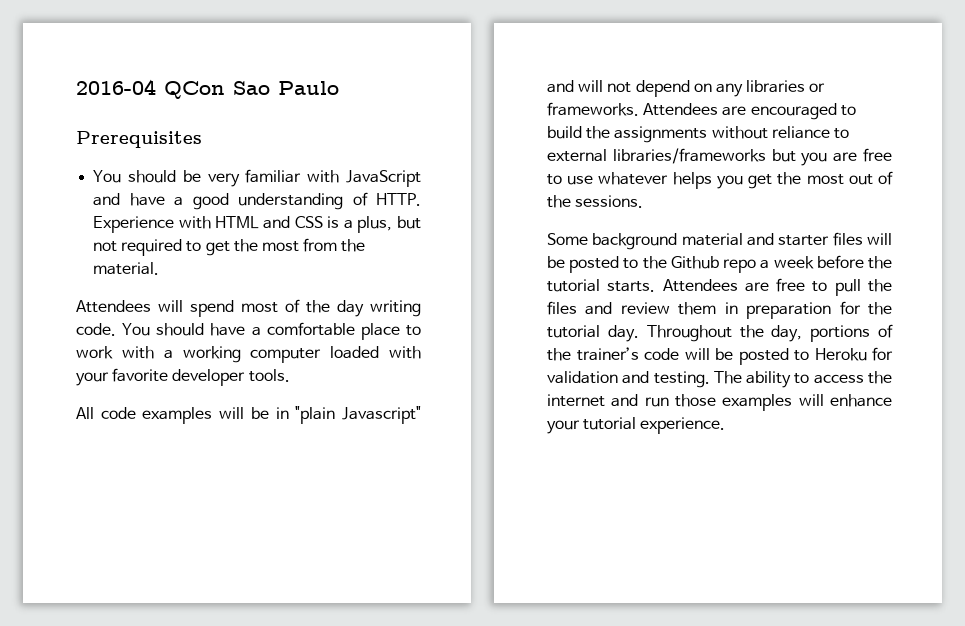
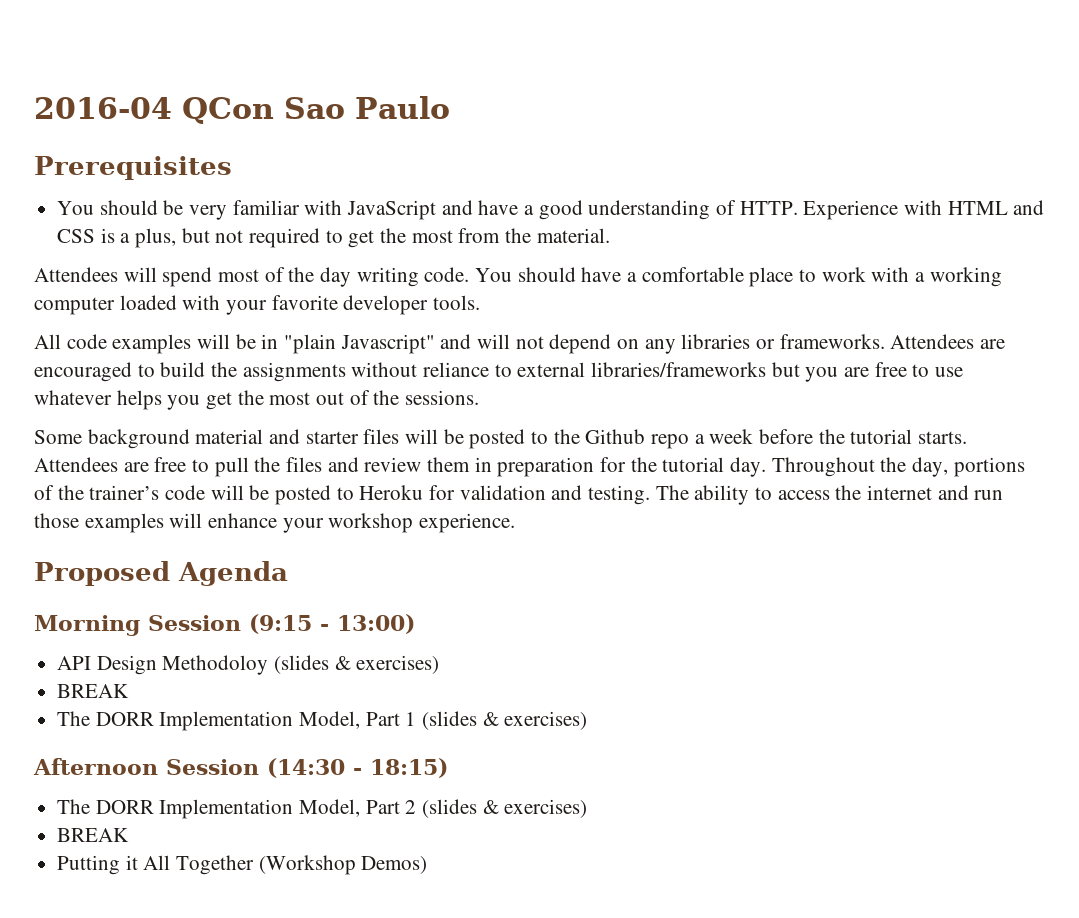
- The ability to access the internet and run those examples will enhance your tutorial experience.
+ The ability to access the internet and run those examples will enhance your workshop experience.
+ Proposed Agenda
+ Morning Session (9:15 - 13:00)
+ API Design Methodoloy (slides & exercises)
+ BREAK
+ The DORR Implementation Model, Part 1 (slides & exercises)
+ Afternoon Session (14:30 - 18:15)
+ The DORR Implementation Model, Part 2 (slides & exercises)
+ BREAK
+ Putting it All Together (Workshop Demos)

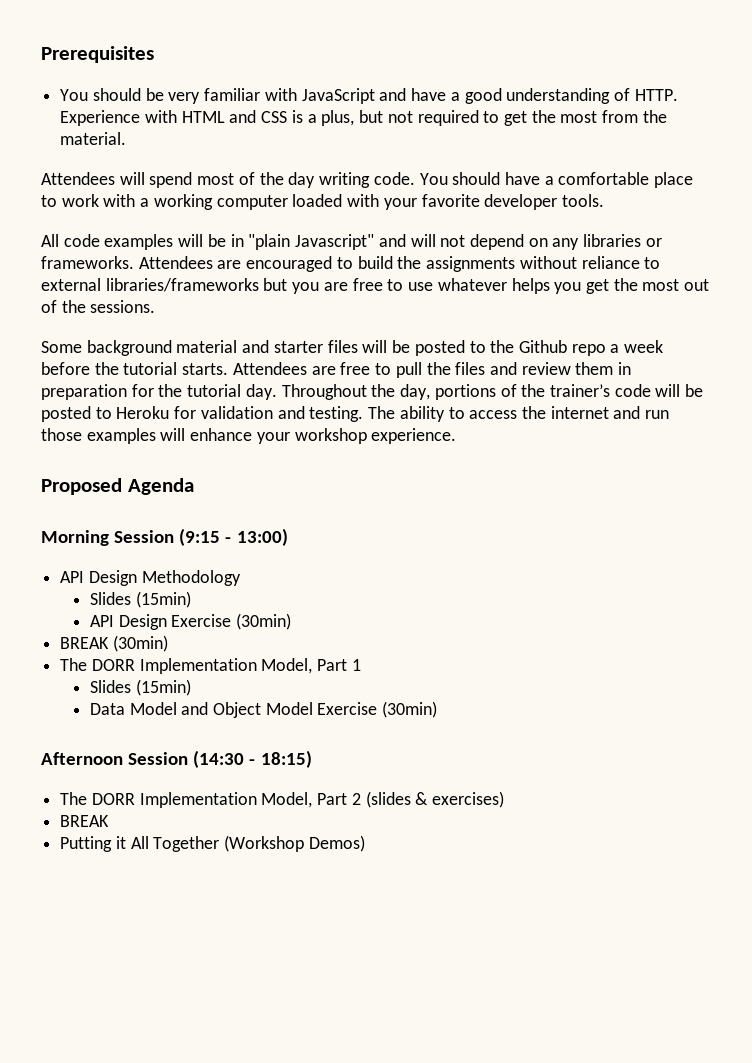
- 2016-04 QCon Sao Paulo
- API Design Methodoloy (slides & exercises)
- BREAK
+ API Design Methodology
+ Slides (15min)
+ API Design Exercise (30min)
+ BREAK (30min)
- The DORR Implementation Model, Part 1 (slides & exercises)
+ The DORR Implementation Model, Part 1
+ Slides (15min)
+ Data Model and Object Model Exercise (30min)

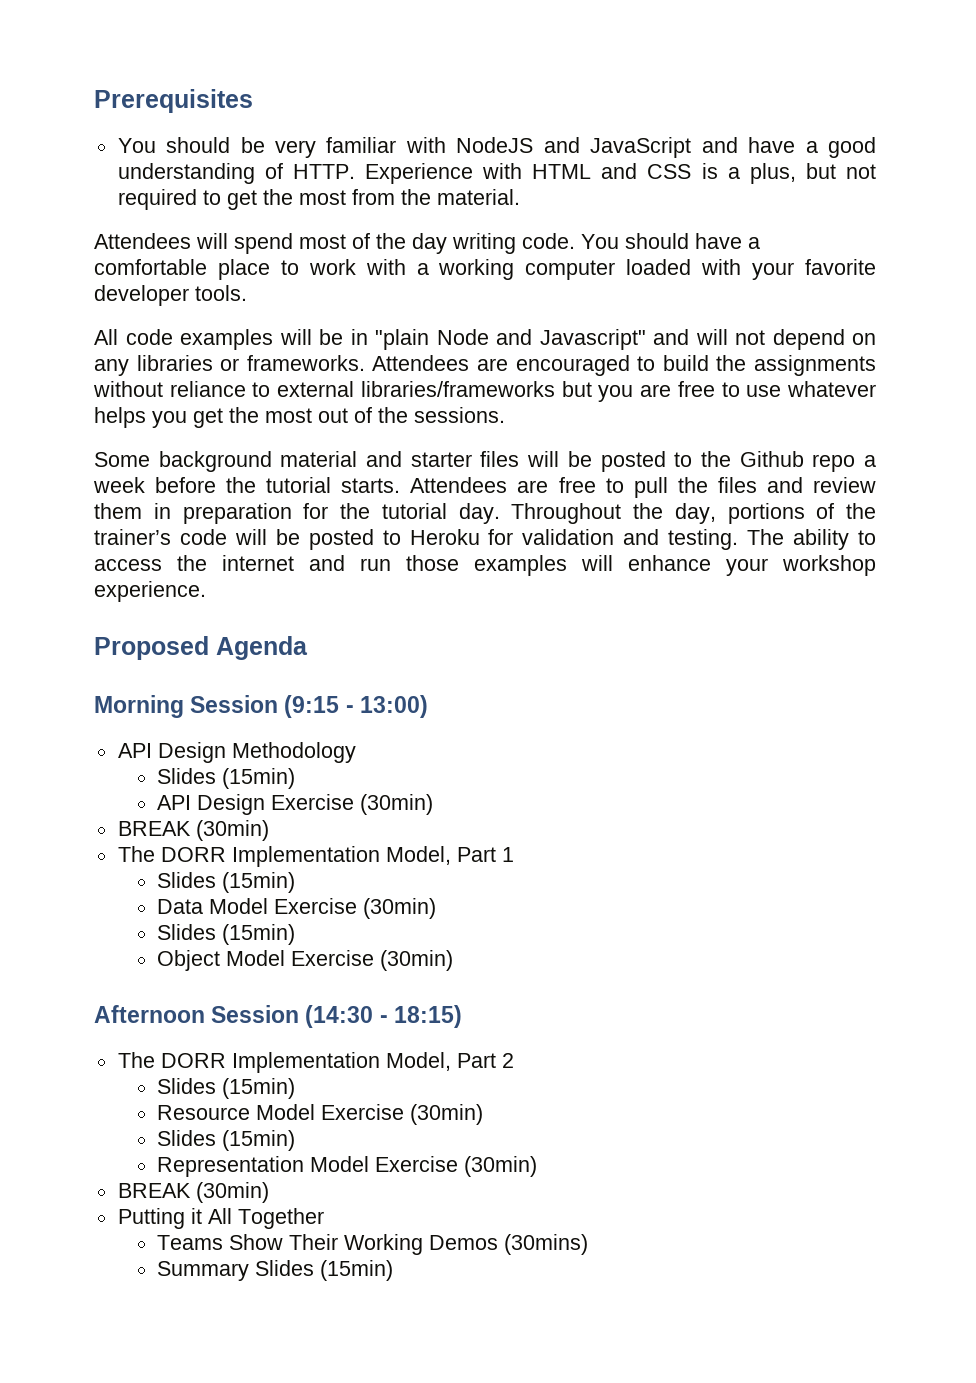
- You should be very familiar with JavaScript and have a good understanding of HTTP.
+ You should be very familiar with NodeJS and JavaScript and have a good understanding of HTTP.
- All code examples will be in "plain Javascript" and will not depend on any libraries or frameworks.
+ All code examples will be in "plain Node and Javascript" and will not depend on any libraries or frameworks.
- Data Model and Object Model Exercise (30min)
+ Data Model Exercise (30min)
+ Slides (15min)
+ Object Model Exercise (30min)
- The DORR Implementation Model, Part 2 (slides & exercises)
- BREAK
+ The DORR Implementation Model, Part 2
+ Slides (15min)
+ Resource Model Exercise (30min)
+ Slides (15min)
+ Representation Model Exercise (30min)
+ BREAK (30min)
- Putting it All Together (Workshop Demos)
+ Putting it All Together
+ Teams Show Their Working Demos (30mins)
+ Summary Slides (15min)

